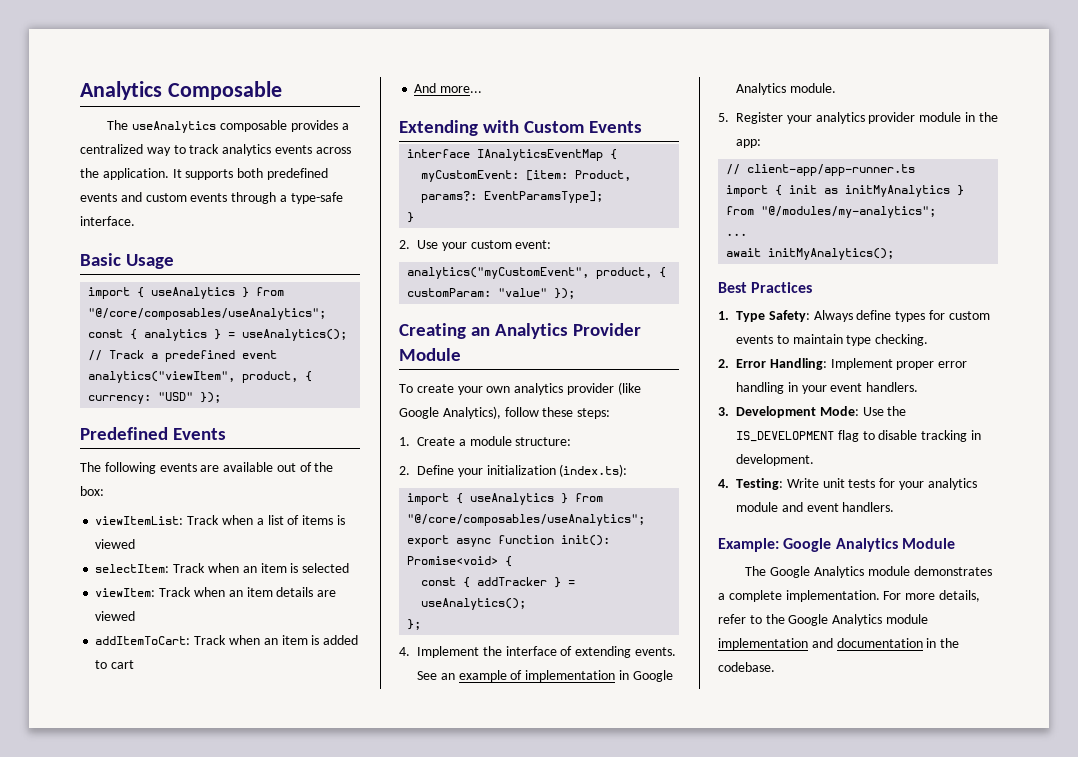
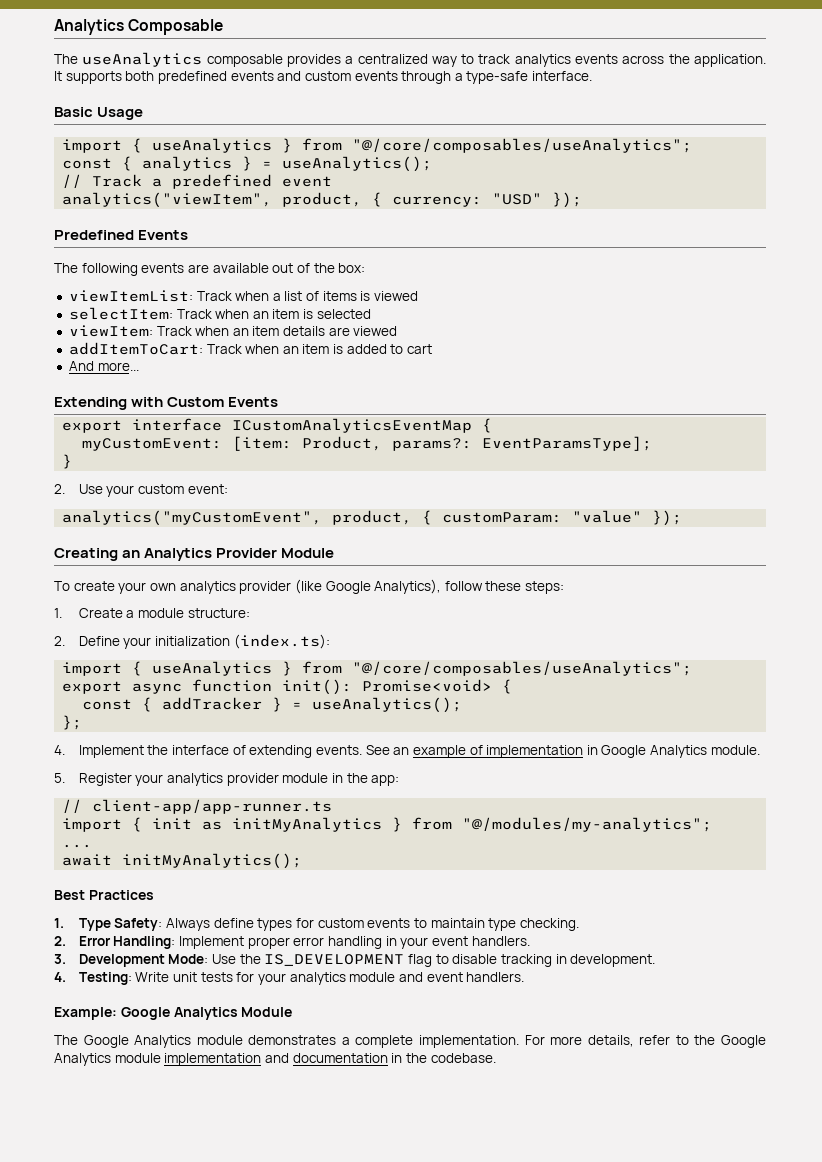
- interface IAnalyticsEventMap {
+ export interface ICustomAnalyticsEventMap {

